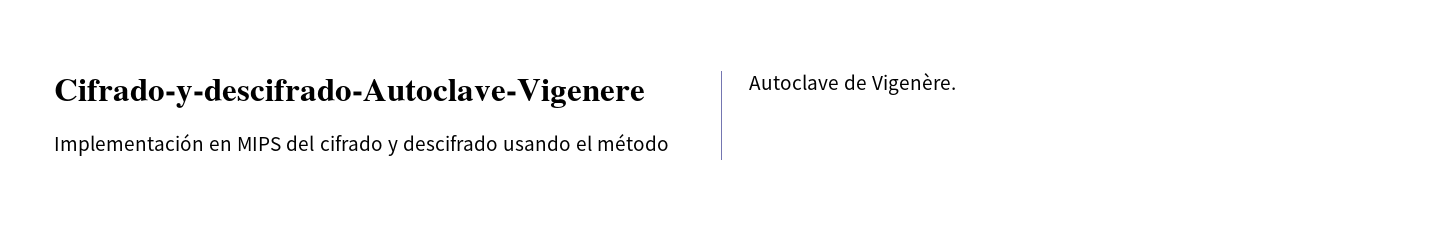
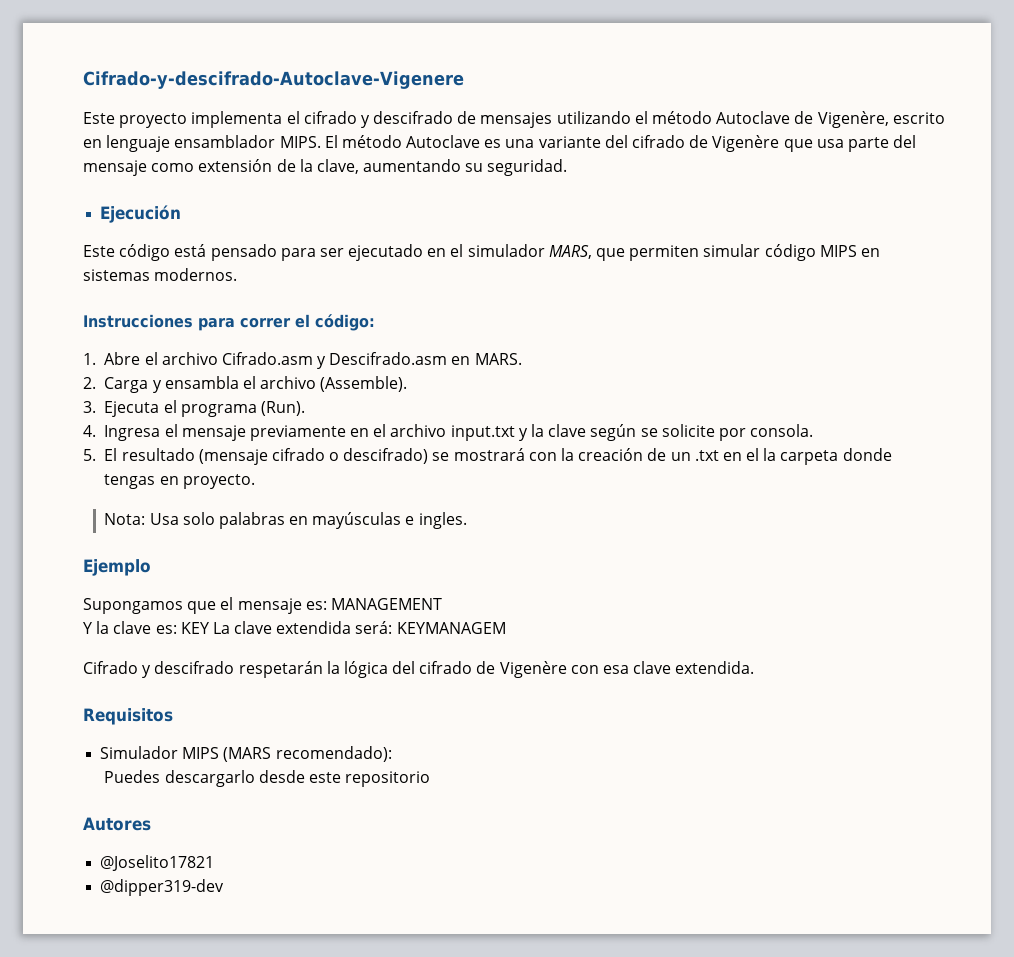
- Implementación en MIPS del cifrado y descifrado usando el método Autoclave de Vigenère.
+ Este proyecto implementa el cifrado y descifrado de mensajes utilizando el método Autoclave de Vigenère, escrito en lenguaje ensamblador MIPS. El método Autoclave es una variante del cifrado de Vigenère que usa parte del mensaje como extensión de la clave, aumentando su seguridad.
+ Ejecución
+ Este código está pensado para ser ejecutado en el simulador MARS, que permiten simular código MIPS en sistemas modernos.
+ Instrucciones para correr el código:
+ 1. Abre el archivo Cifrado.asm y Descifrado.asm en MARS.
+ 2. Carga y ensambla el archivo (Assemble).
+ 3. Ejecuta el programa (Run).
+ 4. Ingresa el mensaje previamente en el archivo input.txt y la clave según se solicite por consola.
+ 5. El resultado (mensaje cifrado o descifrado) se mostrará con la creación de un .txt en el la carpeta donde tengas en proyecto.
+ Nota: Usa solo palabras en mayúsculas e ingles.
+ Ejemplo
+ Supongamos que el mensaje es: MANAGEMENT
+ Y la clave es: KEY La clave extendida será: KEYMANAGEM
+ Cifrado y descifrado respetarán la lógica del cifrado de Vigenère con esa clave extendida.
+ Requisitos
+ Simulador MIPS (MARS recomendado):
+ Puedes descargarlo desde este repositorio
+ Autores
+ @Joselito17821
+ @dipper319-dev

